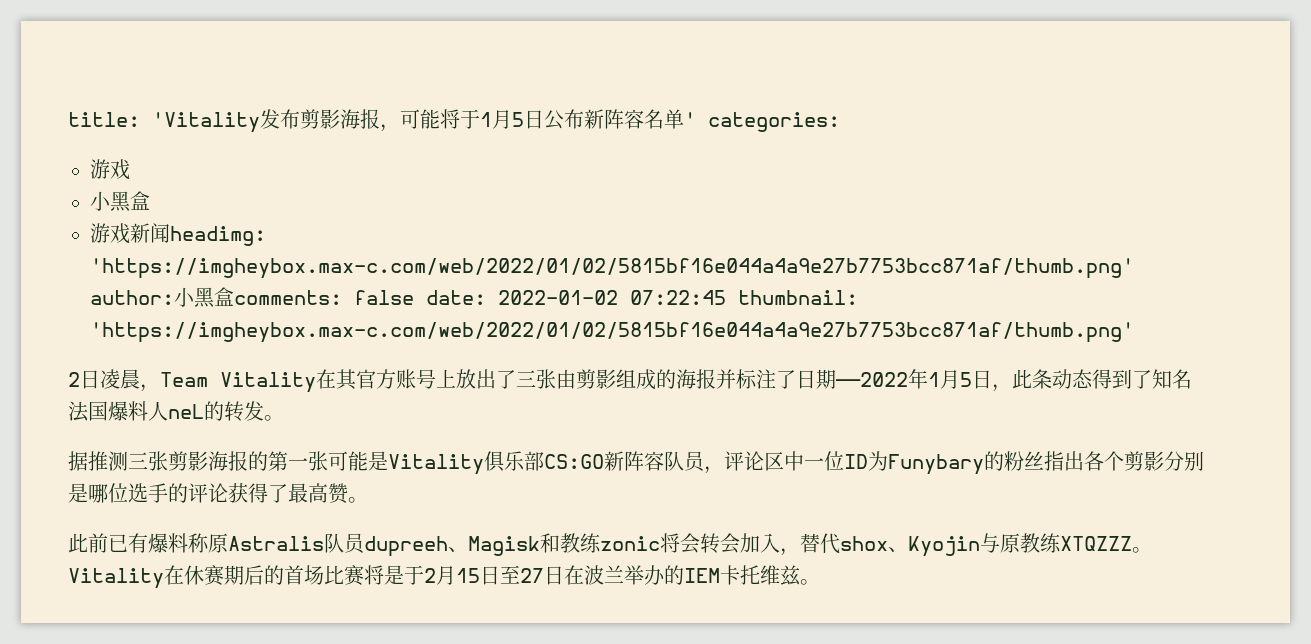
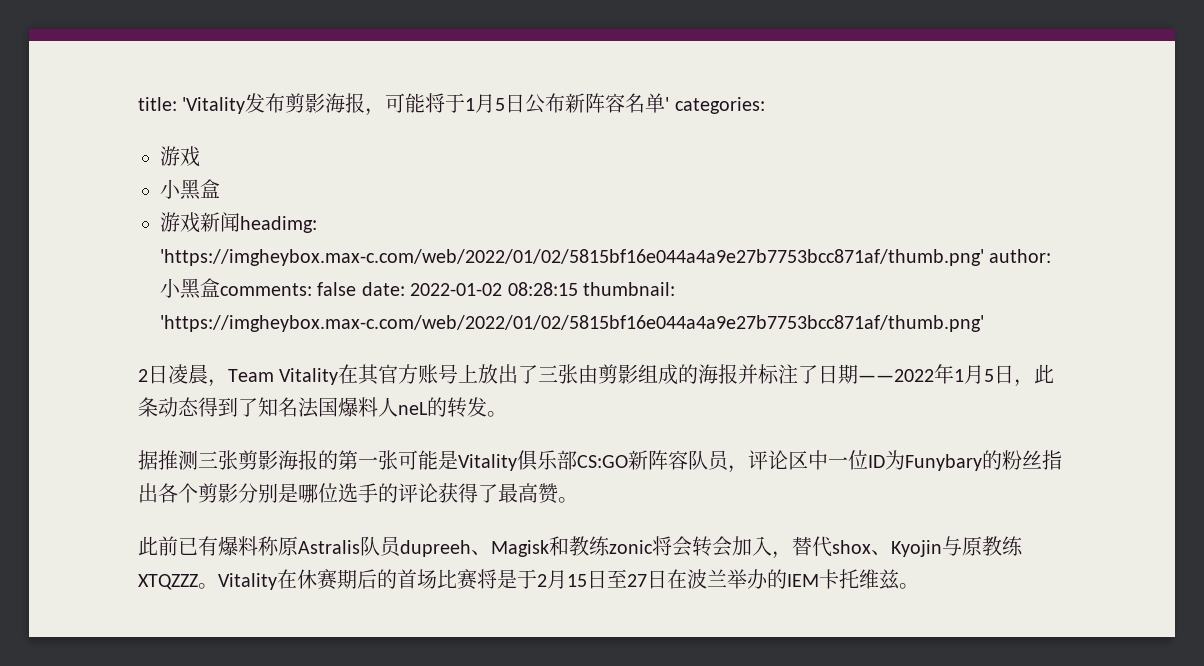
- 游戏新闻headimg: 'https://imgheybox.max-c.com/web/2022/01/02/5815bf16e044a4a9e27b7753bcc871af/thumb.png' author:小黑盒comments: false date: 2022-01-02 07:22:45 thumbnail: 'https://imgheybox.max-c.com/web/2022/01/02/5815bf16e044a4a9e27b7753bcc871af/thumb.png'
+ 游戏新闻headimg: 'https://imgheybox.max-c.com/web/2022/01/02/5815bf16e044a4a9e27b7753bcc871af/thumb.png' author:小黑盒comments: false date: 2022-01-02 08:28:15 thumbnail: 'https://imgheybox.max-c.com/web/2022/01/02/5815bf16e044a4a9e27b7753bcc871af/thumb.png'

